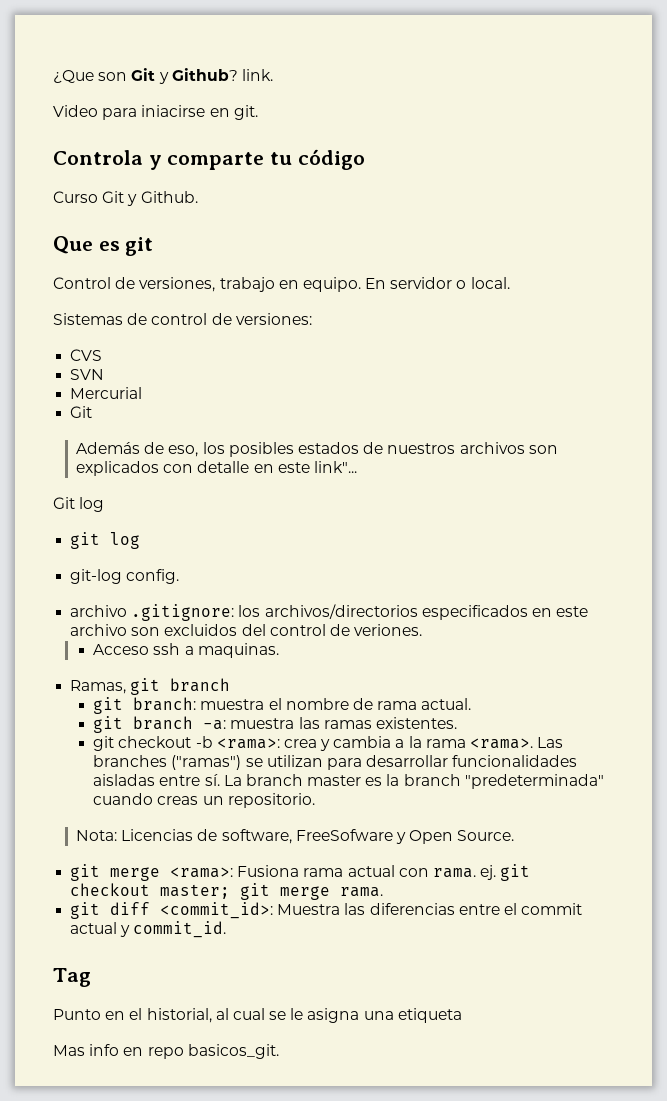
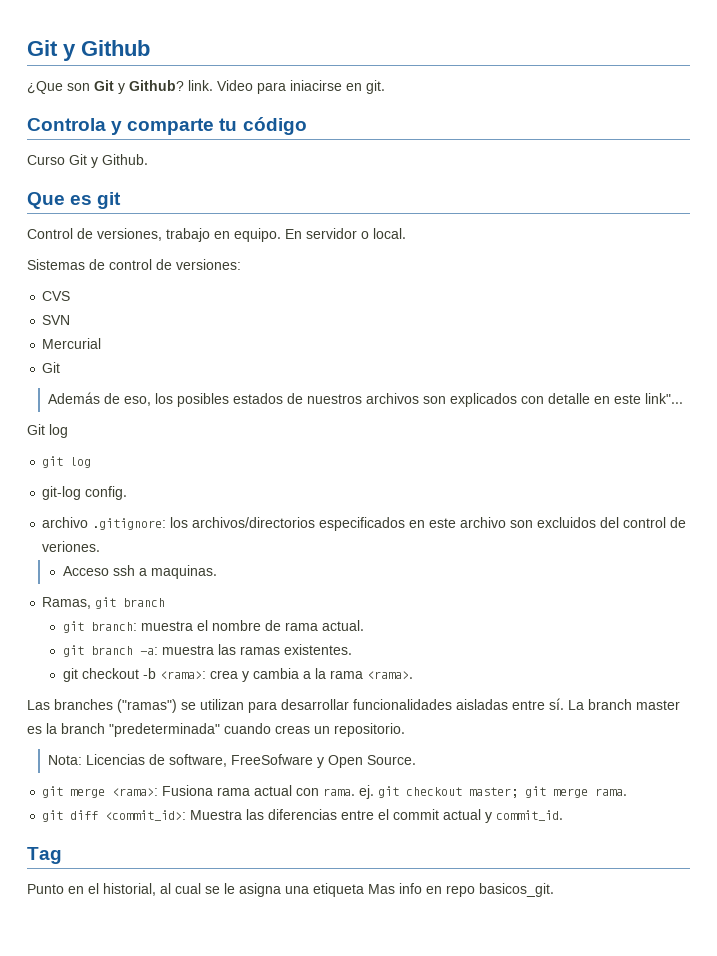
+ Git y Github
- ¿Que son Git y Github? link.
- Video para iniacirse en git.
+ ¿Que son Git y Github? link. Video para iniacirse en git.
- git checkout -b <rama>: crea y cambia a la rama <rama>. Las branches ("ramas") se utilizan para desarrollar funcionalidades aisladas entre sí.
+ git checkout -b <rama>: crea y cambia a la rama <rama>.
+ Las branches ("ramas") se utilizan para desarrollar funcionalidades aisladas entre sí.
- Punto en el historial, al cual se le asigna una etiqueta
- Mas info en repo basicos_git.
+ Punto en el historial, al cual se le asigna una etiqueta Mas info en repo basicos_git.

